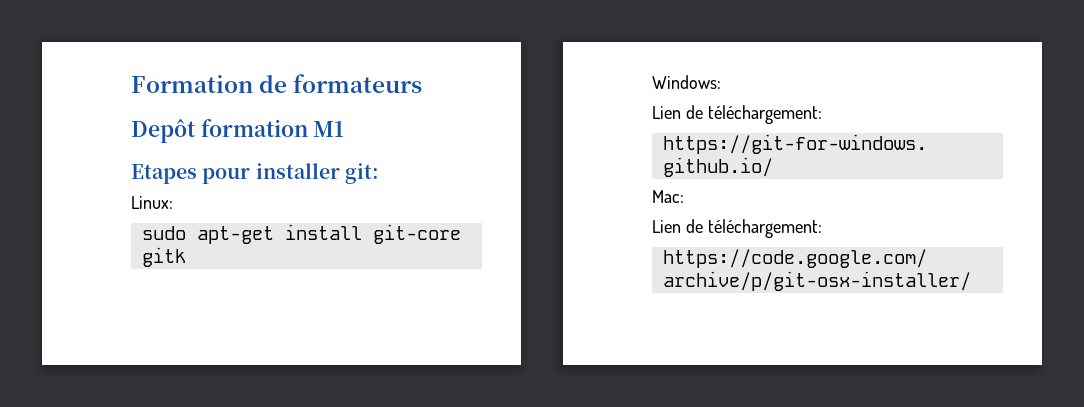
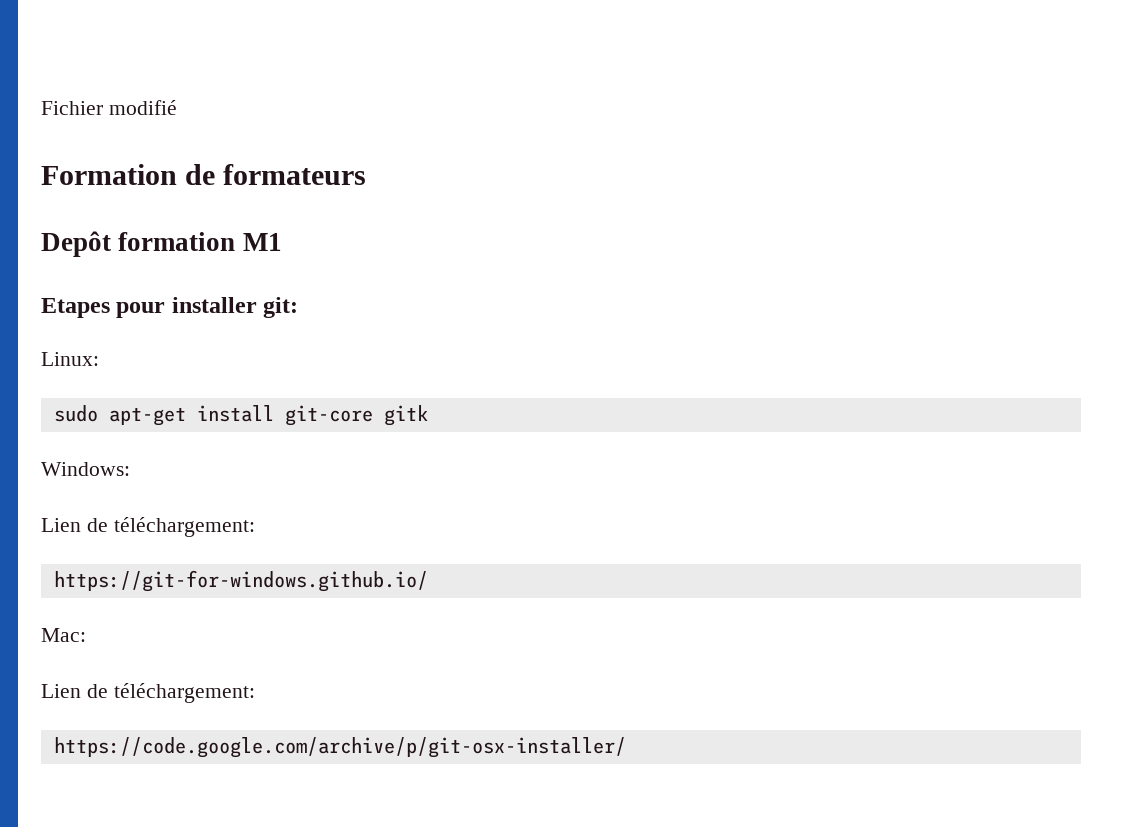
+ Fichier modifié

